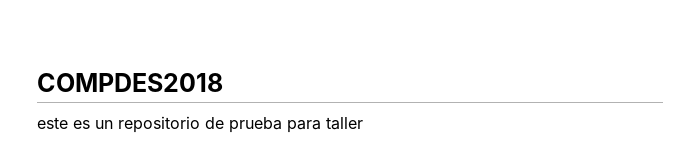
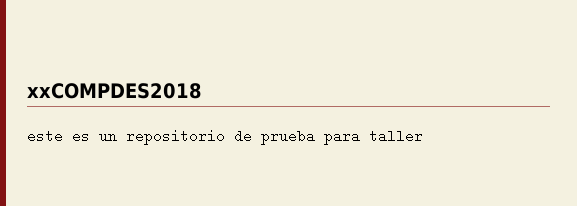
- COMPDES2018
+ xxCOMPDES2018

